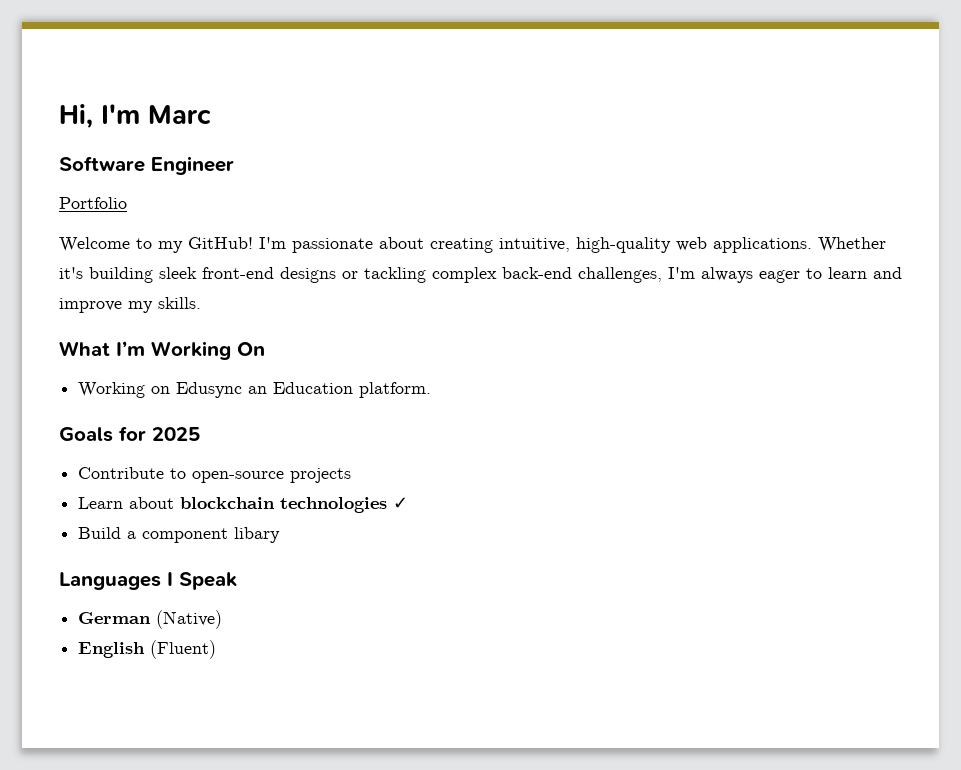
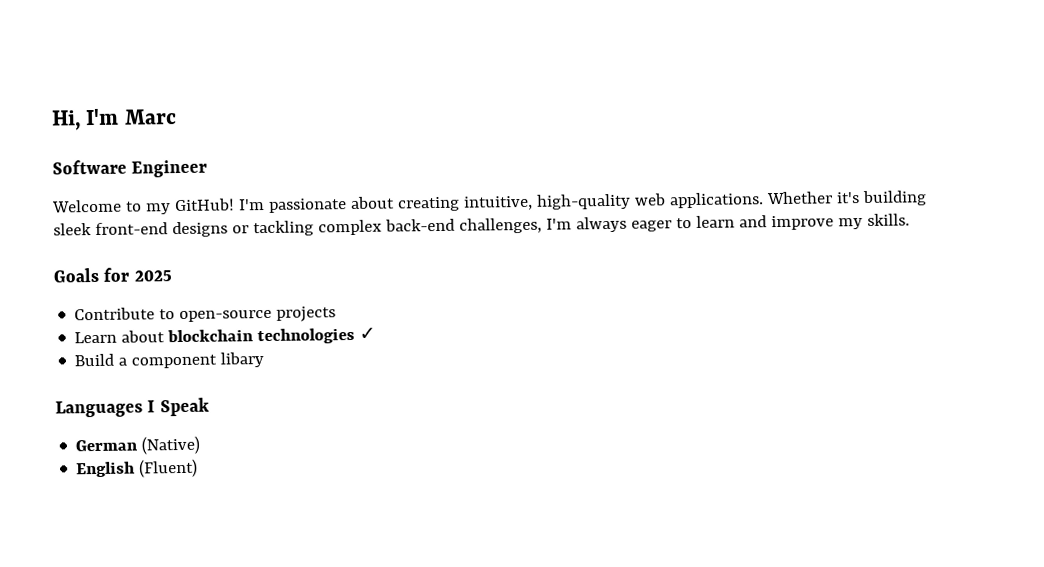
- Portfolio
- What I’m Working On
- Working on Edusync an Education platform.

